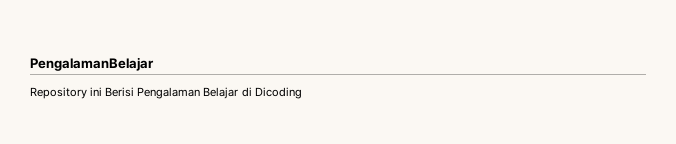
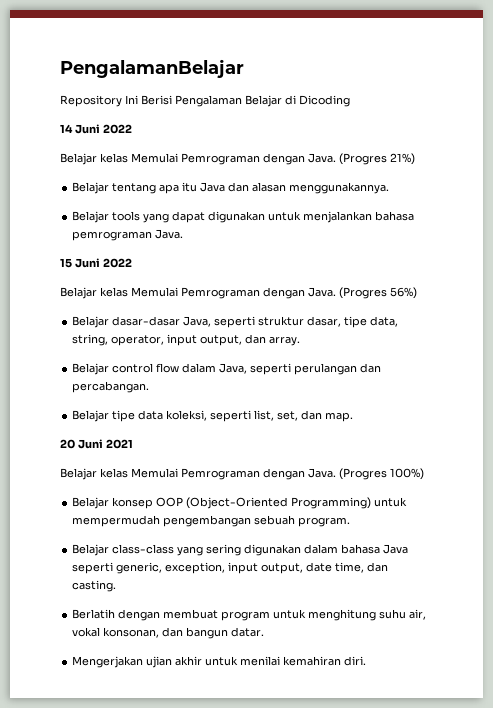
- Repository ini Berisi Pengalaman Belajar di Dicoding
+ Repository Ini Berisi Pengalaman Belajar di Dicoding
+ 14 Juni 2022
+ Belajar kelas Memulai Pemrograman dengan Java. (Progres 21%)
+ Belajar tentang apa itu Java dan alasan menggunakannya.
+ Belajar tools yang dapat digunakan untuk menjalankan bahasa pemrograman Java.
+ 15 Juni 2022
+ Belajar kelas Memulai Pemrograman dengan Java. (Progres 56%)
+ Belajar dasar-dasar Java, seperti struktur dasar, tipe data, string, operator, input output, dan array.
+ Belajar control flow dalam Java, seperti perulangan dan percabangan.
+ Belajar tipe data koleksi, seperti list, set, dan map.
+ 20 Juni 2021
+ Belajar kelas Memulai Pemrograman dengan Java. (Progres 100%)
+ Belajar konsep OOP (Object-Oriented Programming) untuk mempermudah pengembangan sebuah program.
+ Belajar class-class yang sering digunakan dalam bahasa Java seperti generic, exception, input output, date time, dan casting.
+ Berlatih dengan membuat program untuk menghitung suhu air, vokal konsonan, dan bangun datar.
+ Mengerjakan ujian akhir untuk menilai kemahiran diri.

